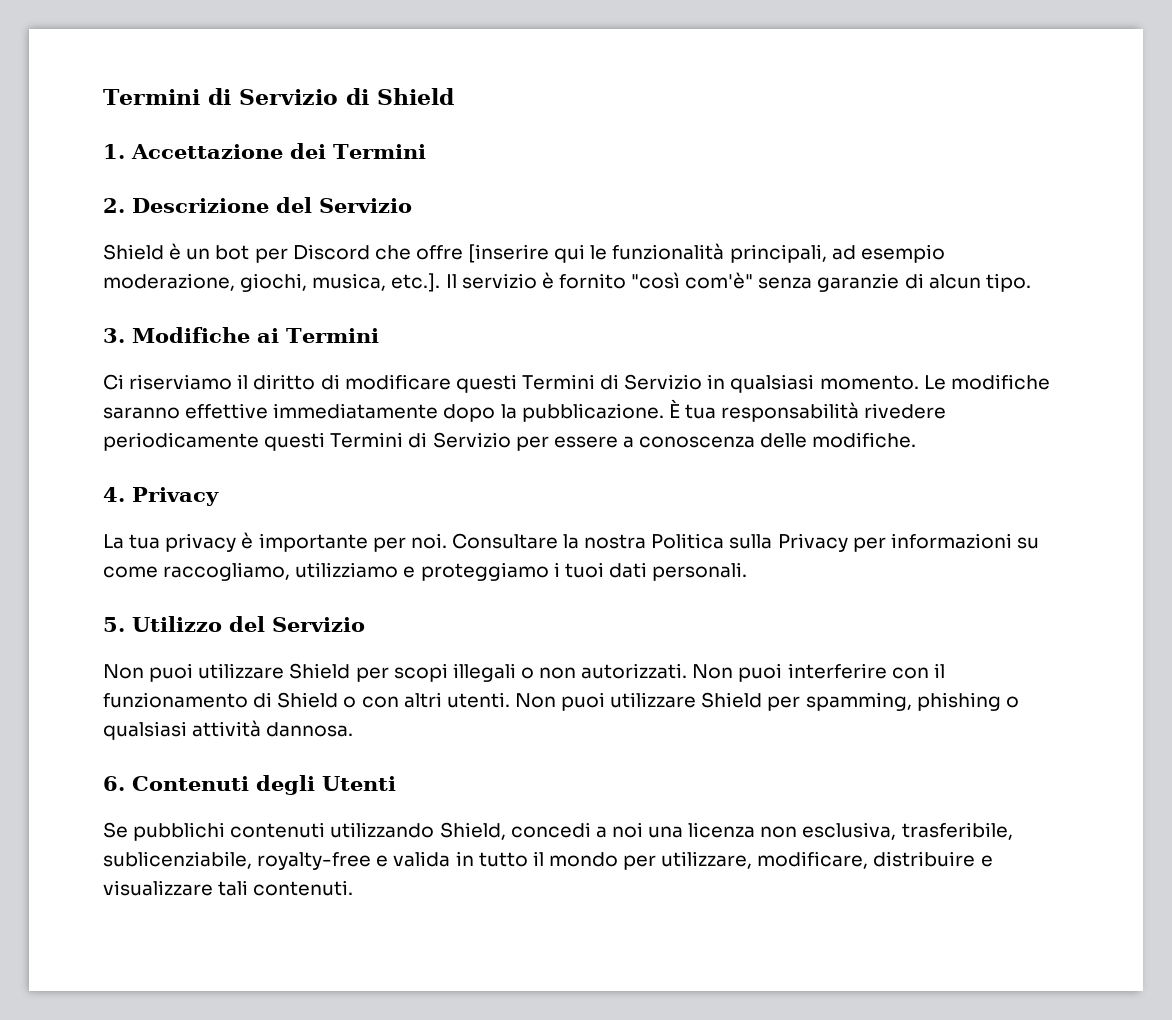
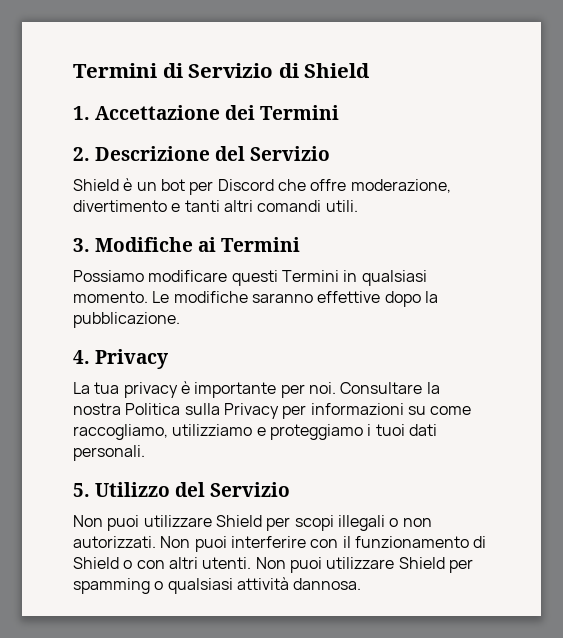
- Shield è un bot per Discord che offre [inserire qui le funzionalità principali, ad esempio moderazione, giochi, musica, etc.]. Il servizio è fornito "così com'è" senza garanzie di alcun tipo.
+ Shield è un bot per Discord che offre moderazione, divertimento e tanti altri comandi utili.
- Ci riserviamo il diritto di modificare questi Termini di Servizio in qualsiasi momento.
+ Possiamo modificare questi Termini in qualsiasi momento.
- Le modifiche saranno effettive immediatamente dopo la pubblicazione. È tua responsabilità rivedere periodicamente questi Termini di Servizio per essere a conoscenza delle modifiche.
+ Le modifiche saranno effettive dopo la pubblicazione.
- Non puoi utilizzare Shield per spamming, phishing o qualsiasi attività dannosa.
+ Non puoi utilizzare Shield per spamming o qualsiasi attività dannosa.
- 6. Contenuti degli Utenti
- Se pubblichi contenuti utilizzando Shield, concedi a noi una licenza non esclusiva, trasferibile, sublicenziabile, royalty-free e valida in tutto il mondo per utilizzare, modificare, distribuire e visualizzare tali contenuti.

